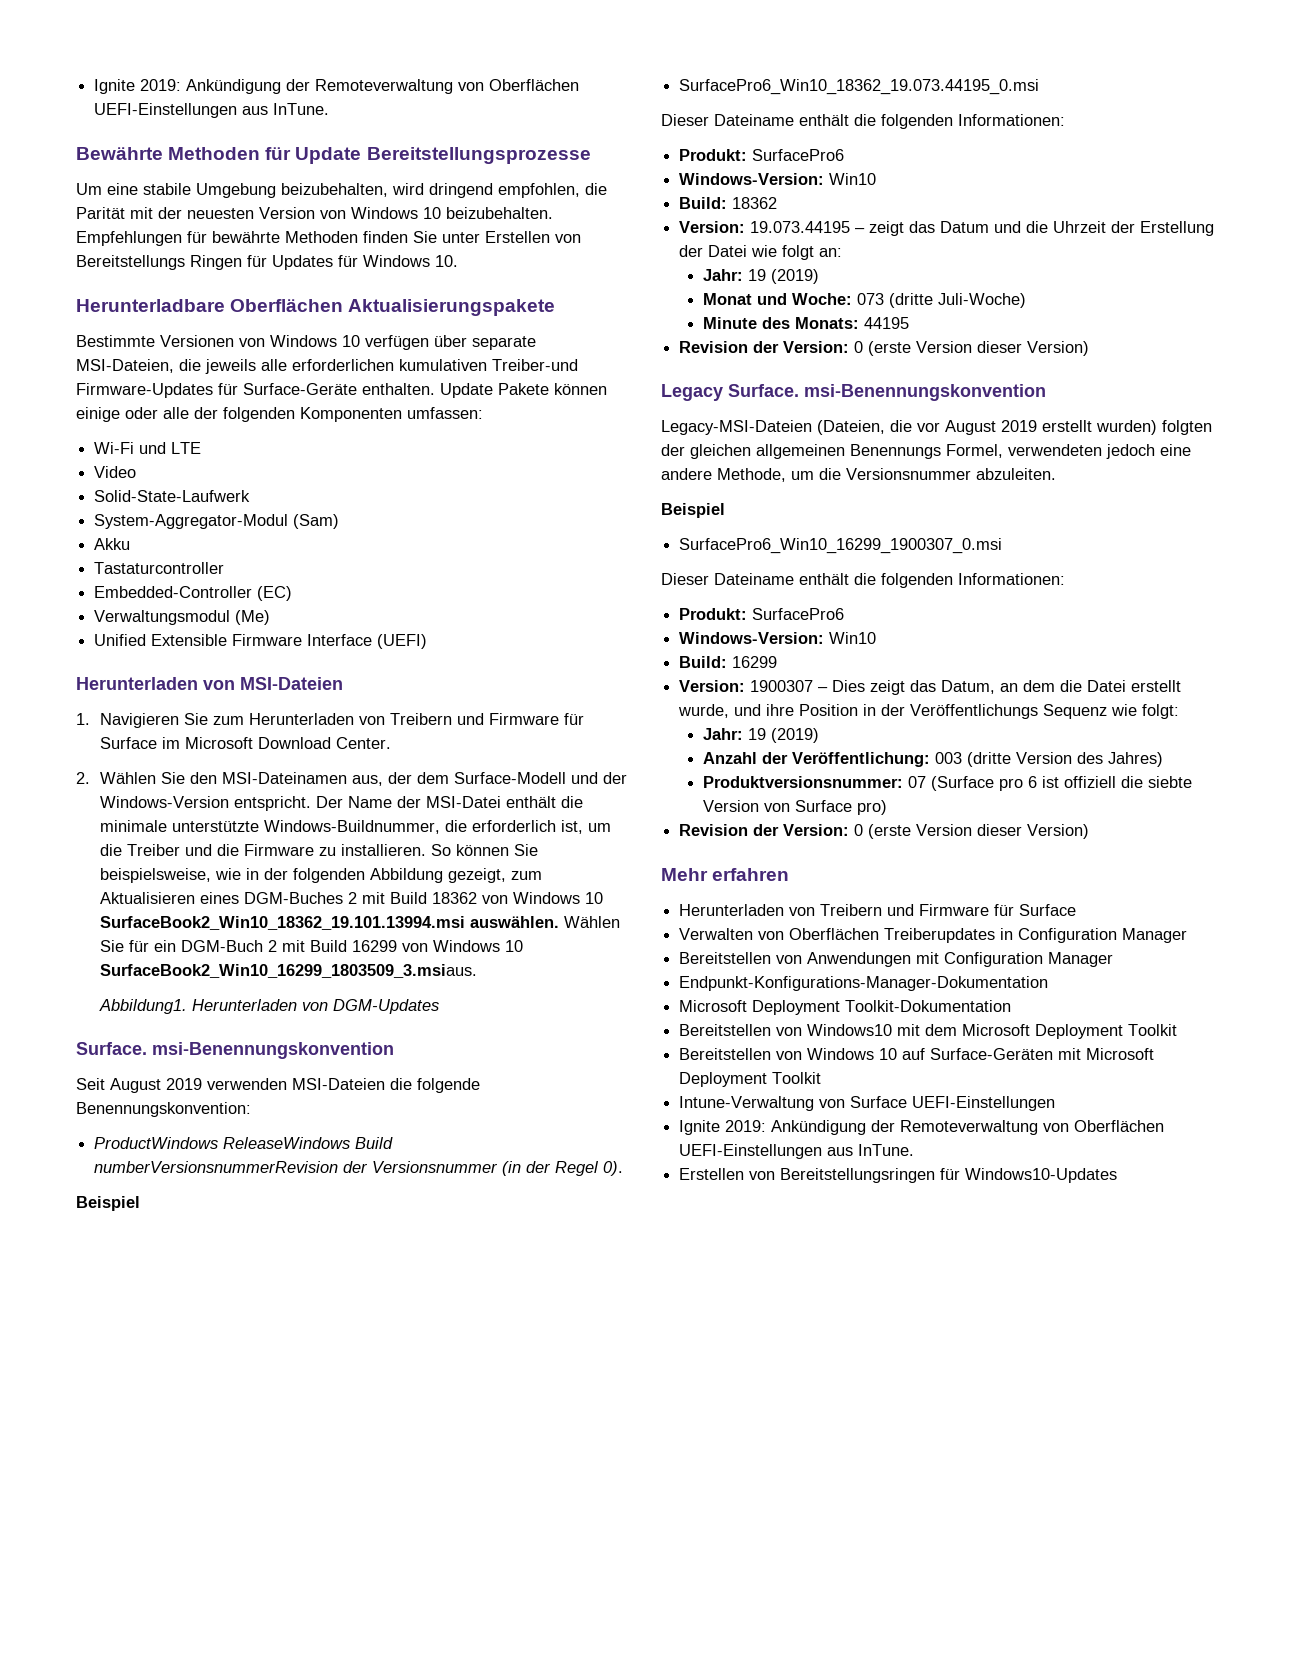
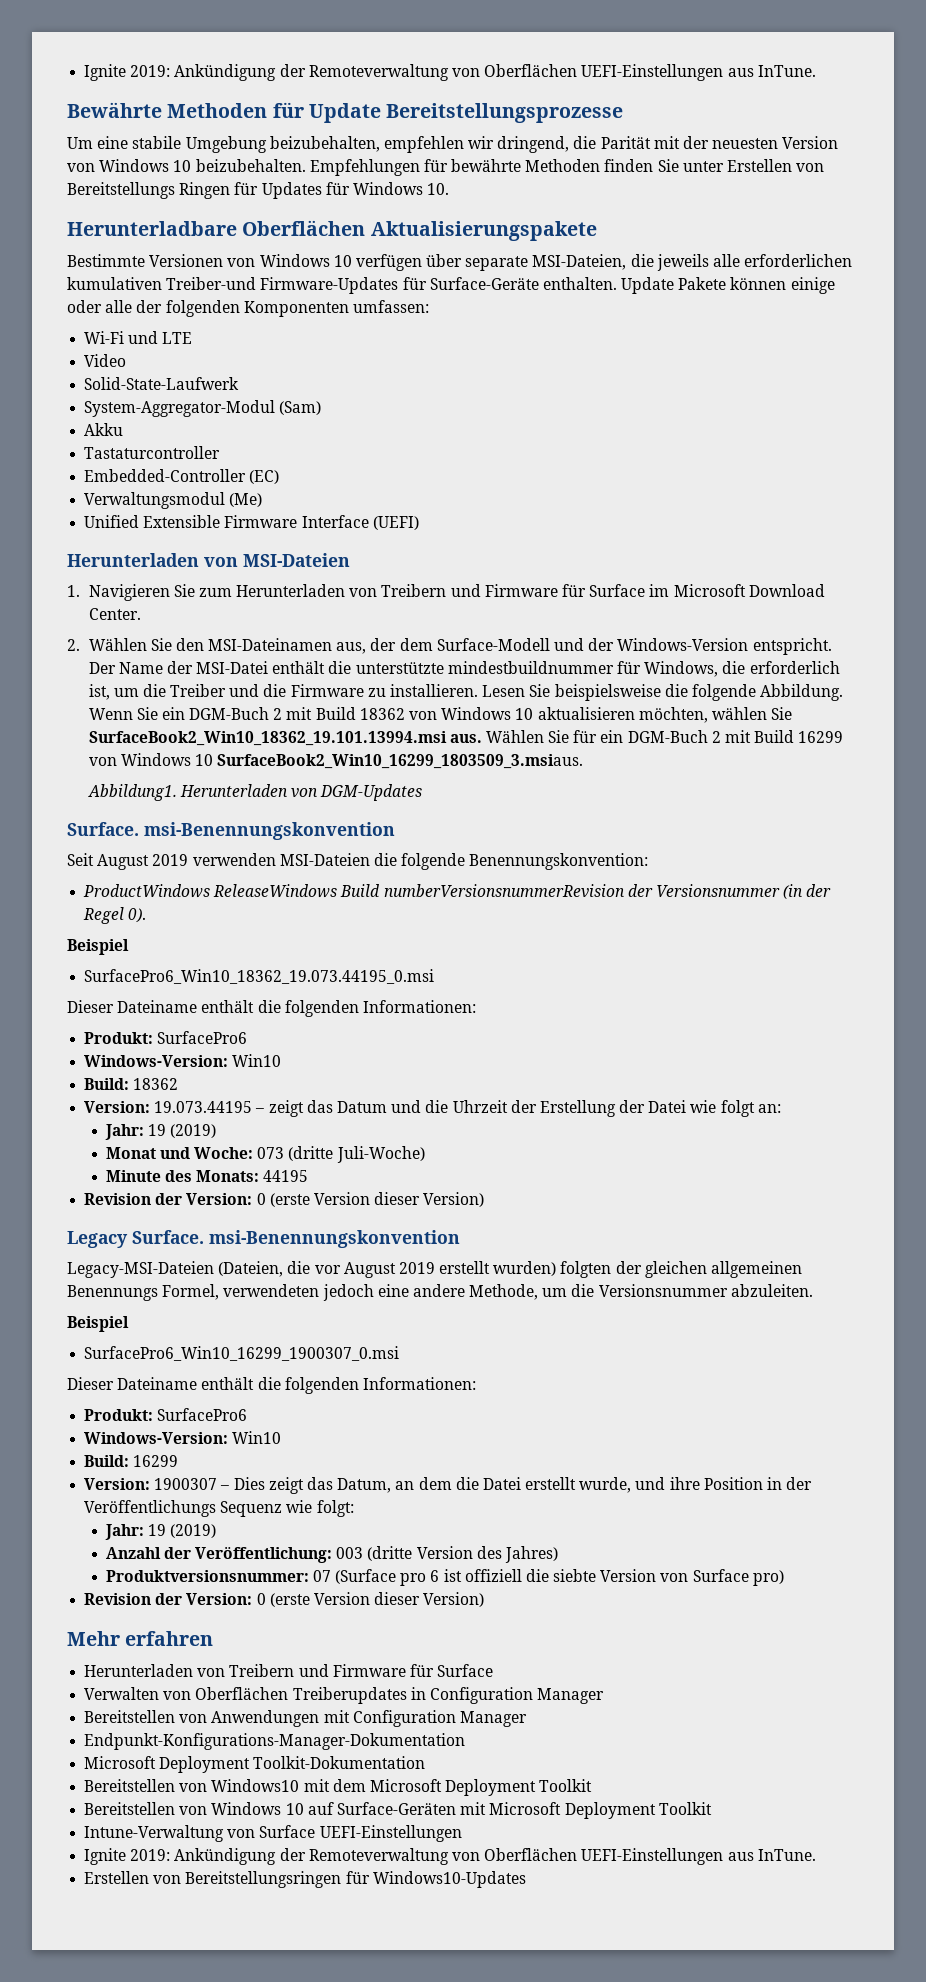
- Um eine stabile Umgebung beizubehalten, wird dringend empfohlen, die Parität mit der neuesten Version von Windows 10 beizubehalten.
+ Um eine stabile Umgebung beizubehalten, empfehlen wir dringend, die Parität mit der neuesten Version von Windows 10 beizubehalten.
- Der Name der MSI-Datei enthält die minimale unterstützte Windows-Buildnummer, die erforderlich ist, um die Treiber und die Firmware zu installieren.
+ Der Name der MSI-Datei enthält die unterstützte mindestbuildnummer für Windows, die erforderlich ist, um die Treiber und die Firmware zu installieren.
- So können Sie beispielsweise, wie in der folgenden Abbildung gezeigt, zum Aktualisieren eines DGM-Buches 2 mit Build 18362 von Windows 10 SurfaceBook2_Win10_18362_19.101.13994.msi auswählen.
+ Lesen Sie beispielsweise die folgende Abbildung. Wenn Sie ein DGM-Buch 2 mit Build 18362 von Windows 10 aktualisieren möchten, wählen Sie SurfaceBook2_Win10_18362_19.101.13994.msi aus.

